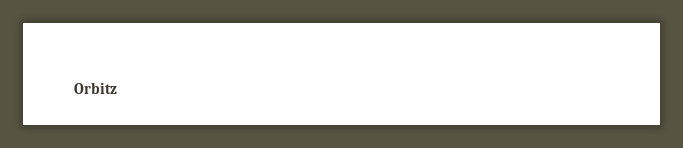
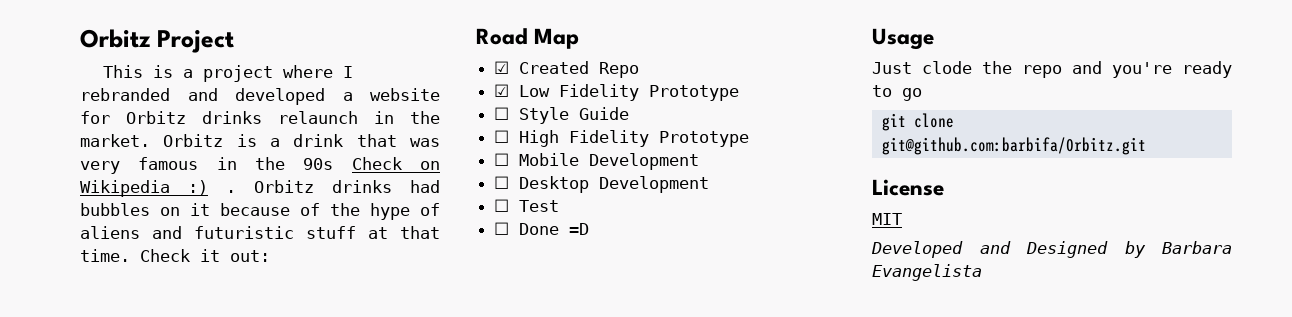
- Orbitz
+ Orbitz Project
+ This is a project where I rebranded and developed a website for Orbitz drinks relaunch in the market. Orbitz is a drink that was very famous in the 90s Check on Wikipedia :) . Orbitz drinks had bubbles on it because of the hype of aliens and futuristic stuff at that time. Check it out:
+ Road Map
+ ☑ Created Repo
+ ☑ Low Fidelity Prototype
+ ☐ Style Guide
+ ☐ High Fidelity Prototype
+ ☐ Mobile Development
+ ☐ Desktop Development
+ ☐ Test
+ ☐ Done =D
+ Usage
+ Just clode the repo and you're ready to go
+ git clone git@github.com:barbifa/Orbitz.git
+ License
+ MIT
+ Developed and Designed by Barbara Evangelista

